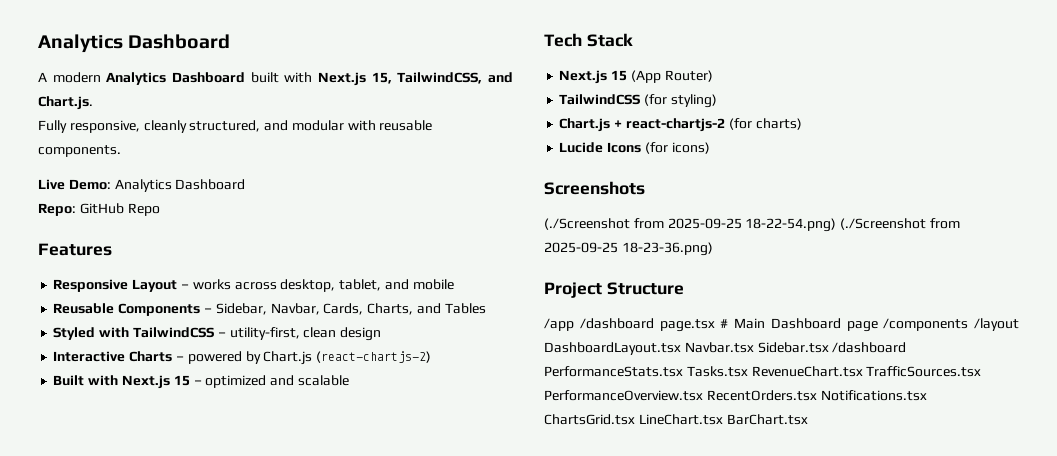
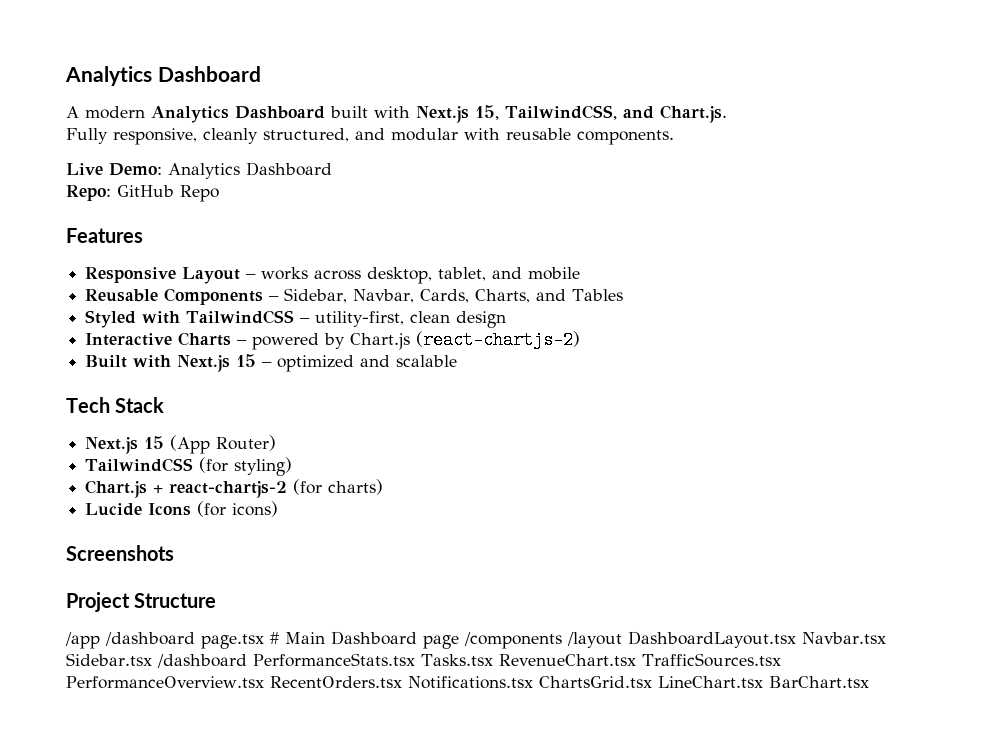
- (./Screenshot from 2025-09-25 18-22-54.png) (./Screenshot from 2025-09-25 18-23-36.png)

